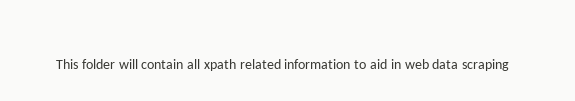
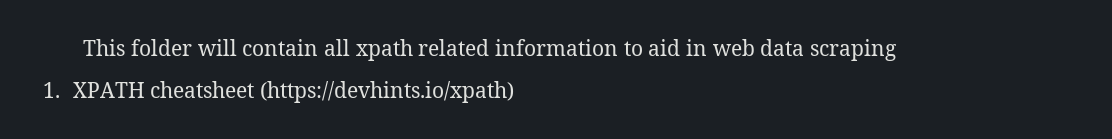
+ 1. XPATH cheatsheet (https://devhints.io/xpath)

